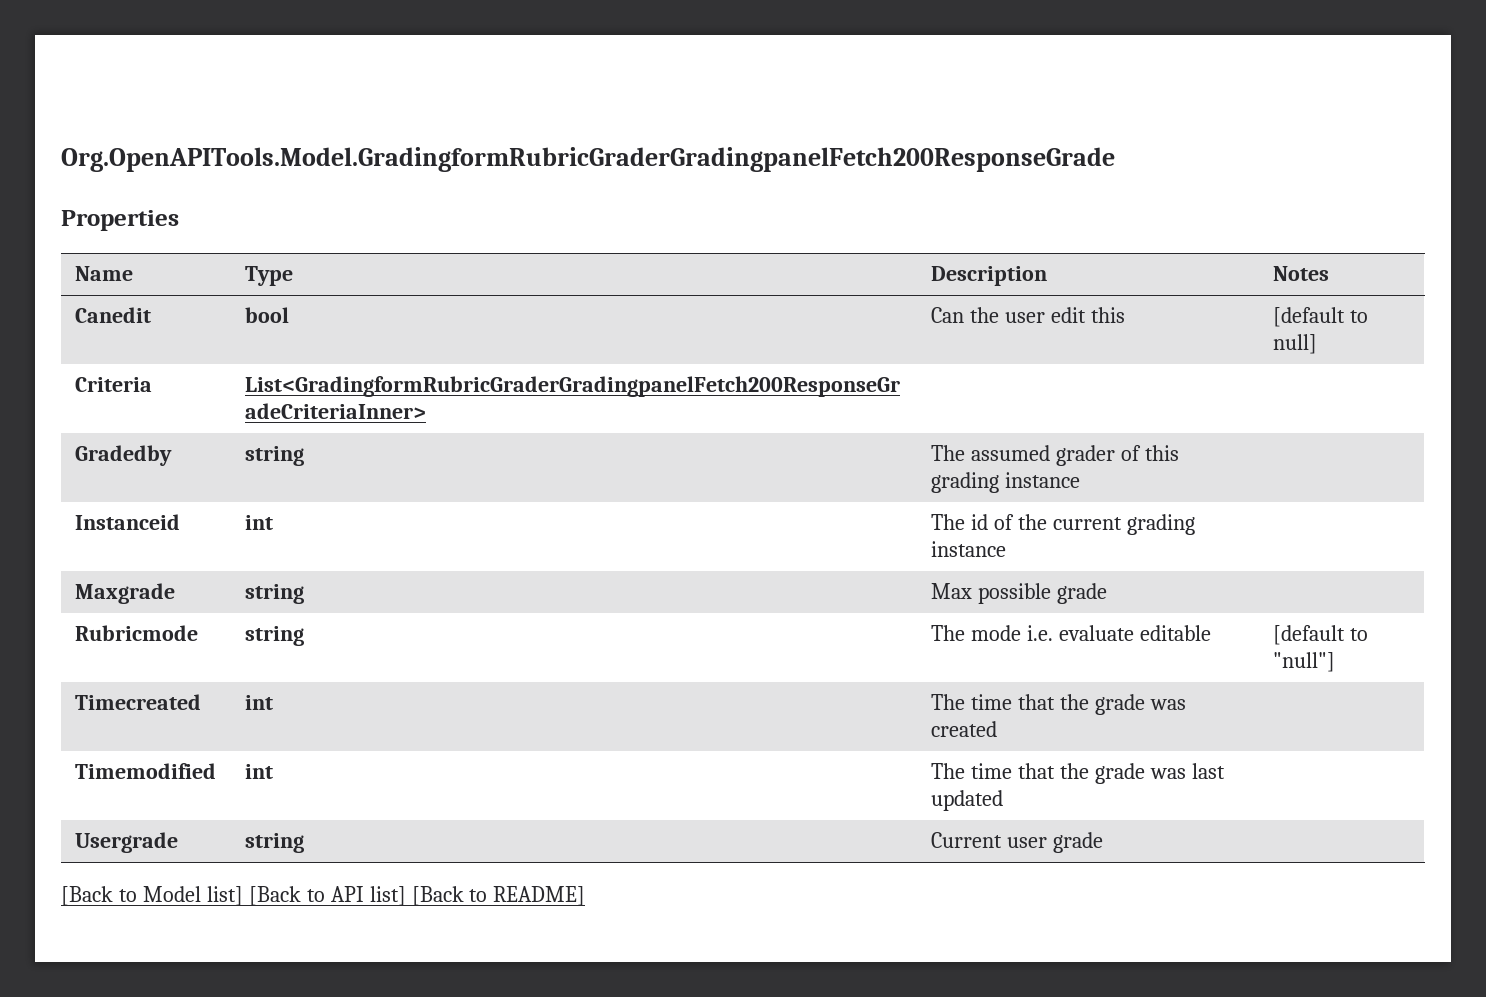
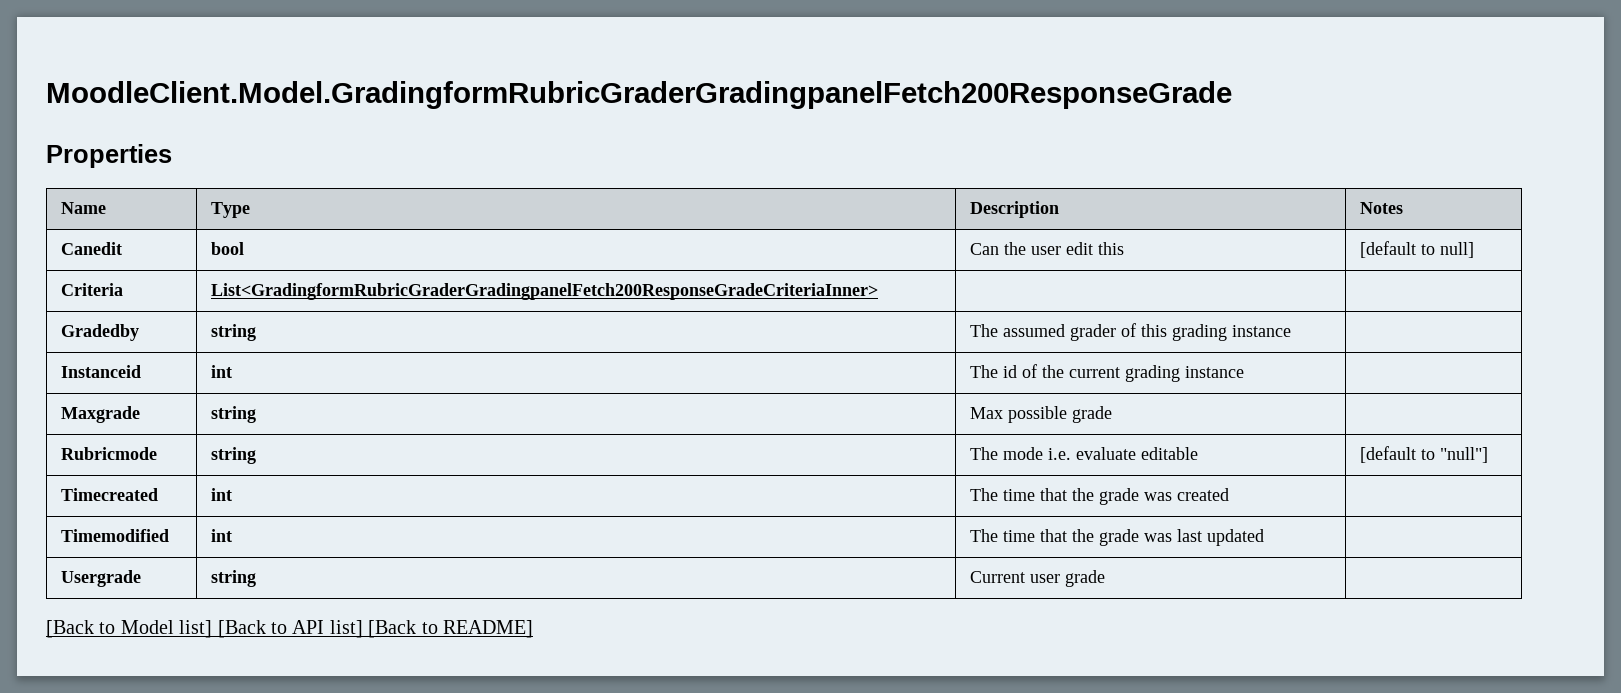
- Org.OpenAPITools.Model.GradingformRubricGraderGradingpanelFetch200ResponseGrade
+ MoodleClient.Model.GradingformRubricGraderGradingpanelFetch200ResponseGrade

